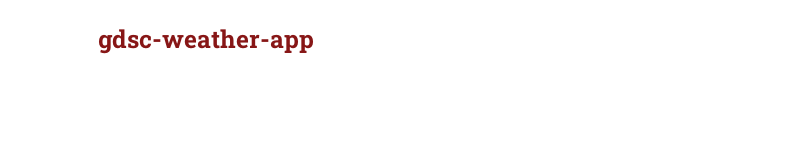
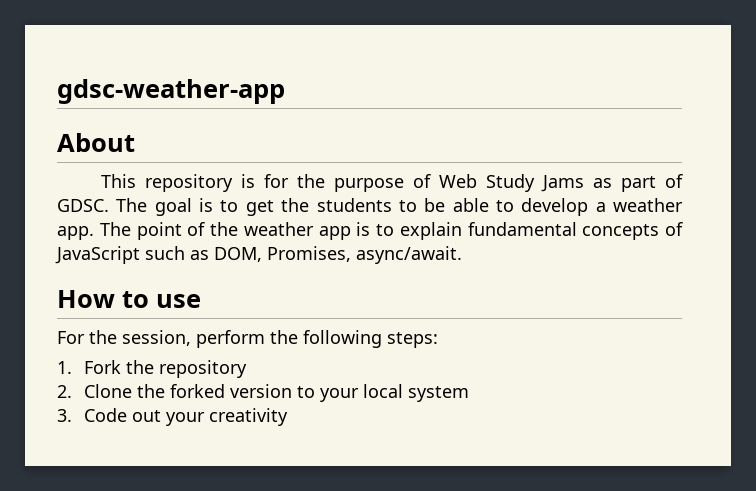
+ About
+ This repository is for the purpose of Web Study Jams as part of GDSC. The goal is to get the students to be able to develop a weather app. The point of the weather app is to explain fundamental concepts of JavaScript such as DOM, Promises, async/await.
+ How to use
+ For the session, perform the following steps:
+ 1. Fork the repository
+ 2. Clone the forked version to your local system
+ 3. Code out your creativity

